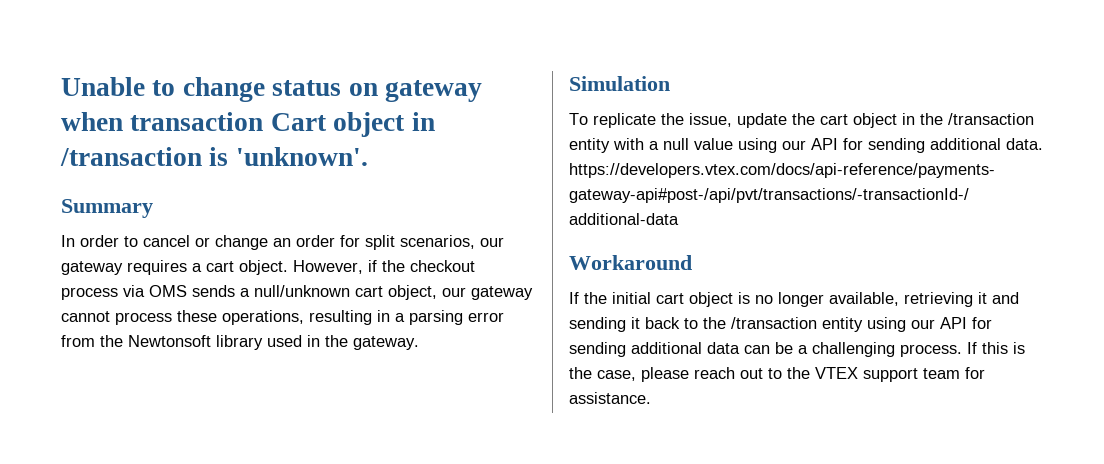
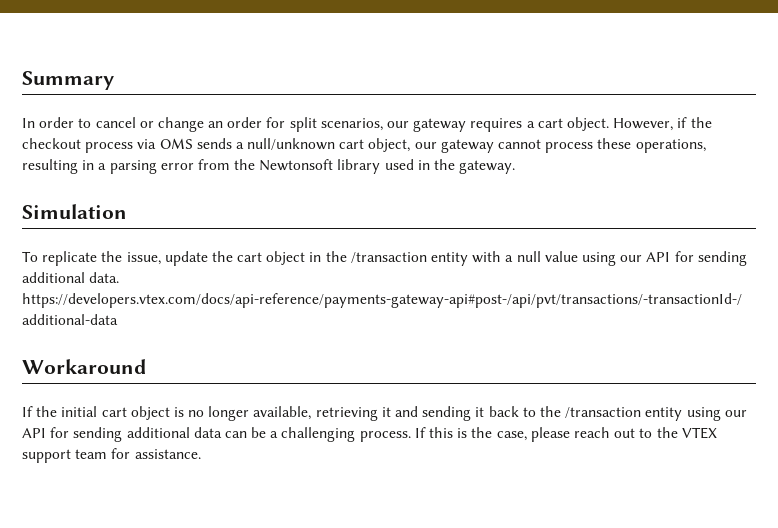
- Unable to change status on gateway when transaction Cart object in /transaction is 'unknown'.

